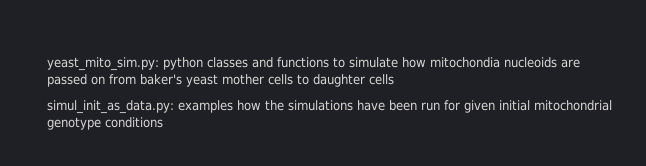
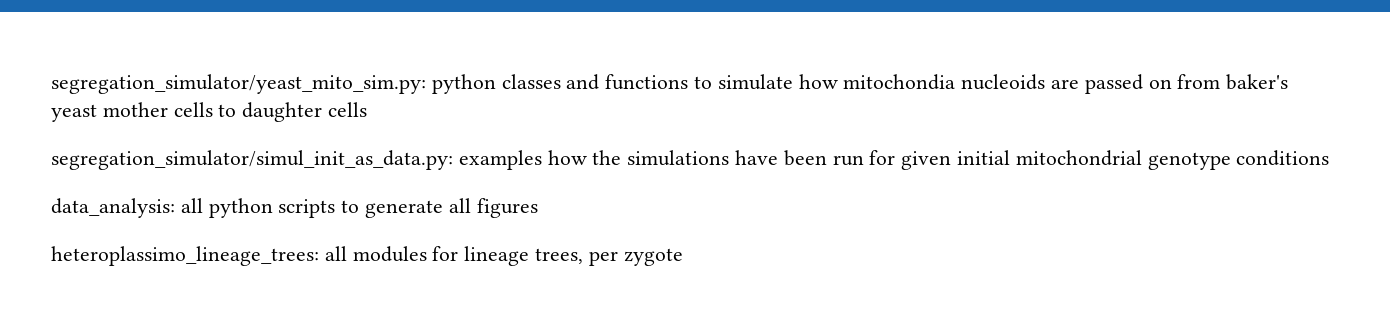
- yeast_mito_sim.py: python classes and functions to simulate how mitochondia nucleoids are passed on from baker's yeast mother cells to daughter cells
+ segregation_simulator/yeast_mito_sim.py: python classes and functions to simulate how mitochondia nucleoids are passed on from baker's yeast mother cells to daughter cells
- simul_init_as_data.py: examples how the simulations have been run for given initial mitochondrial genotype conditions
+ segregation_simulator/simul_init_as_data.py: examples how the simulations have been run for given initial mitochondrial genotype conditions
+ data_analysis: all python scripts to generate all figures
+ heteroplassimo_lineage_trees: all modules for lineage trees, per zygote

